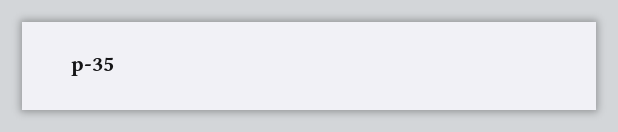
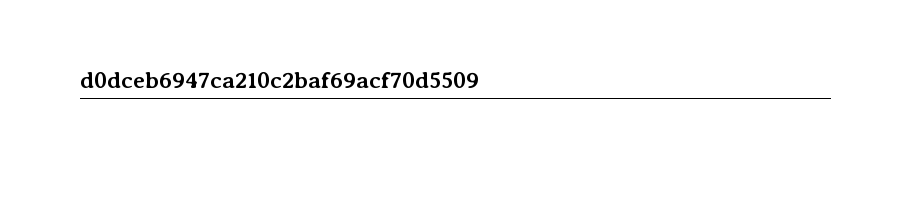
- p-35
+ d0dceb6947ca210c2baf69acf70d5509

